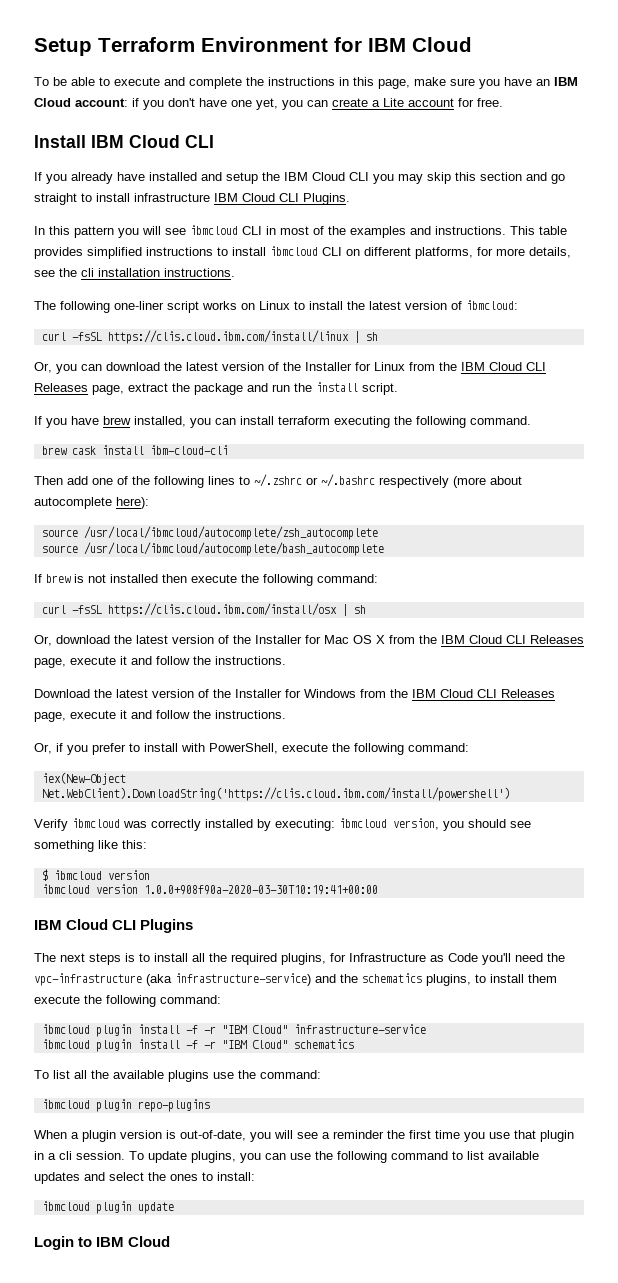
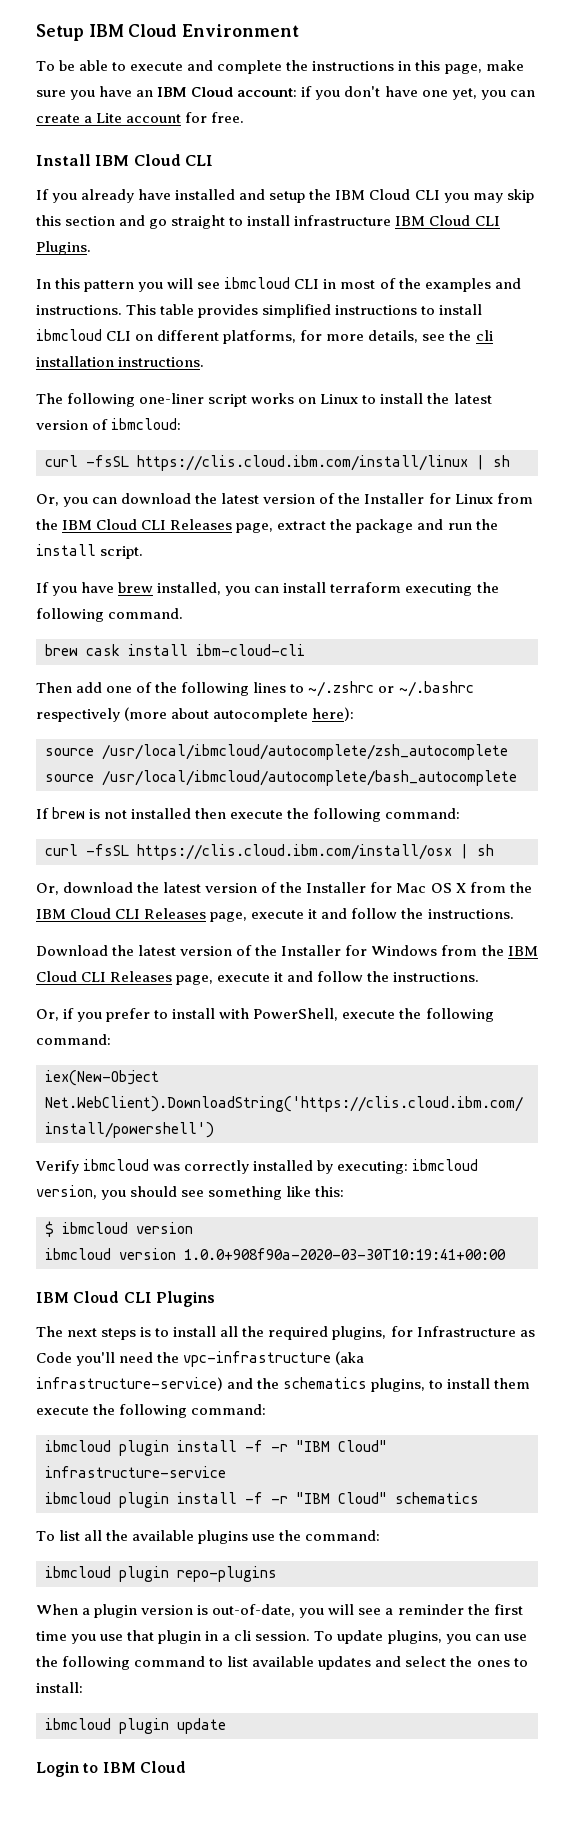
- Setup Terraform Environment for IBM Cloud
+ Setup IBM Cloud Environment

